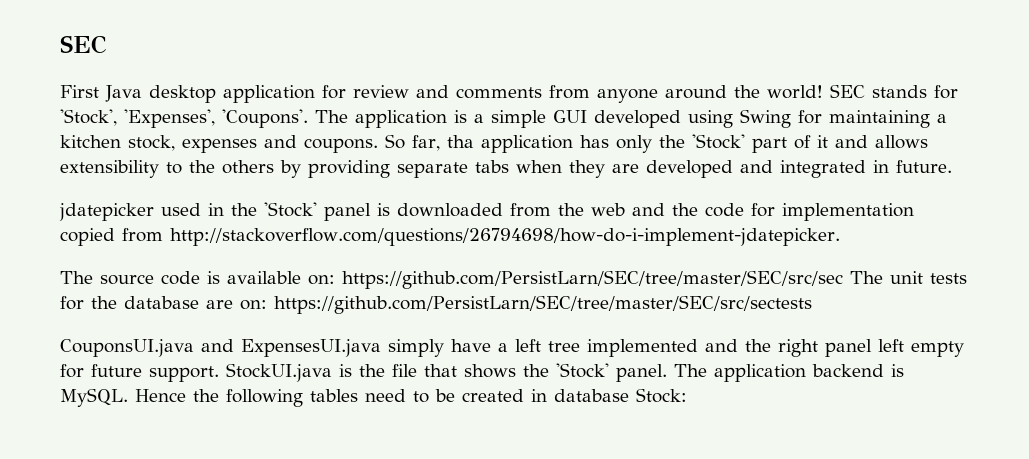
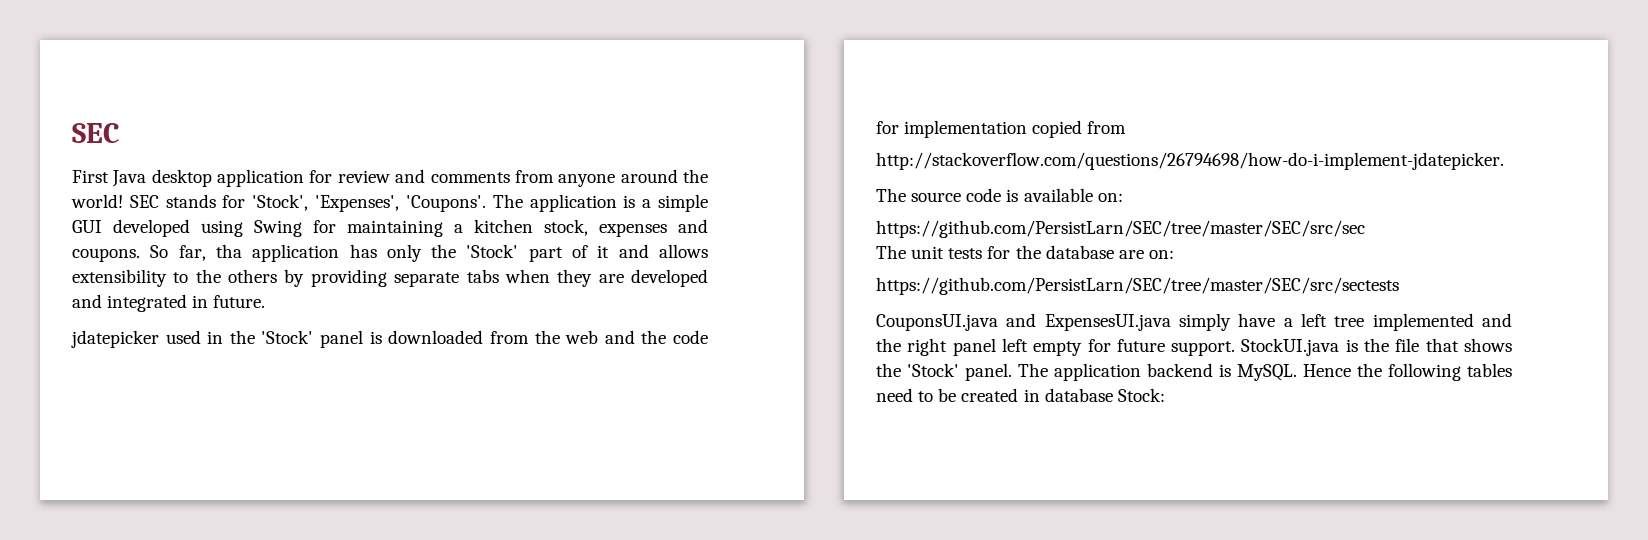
- jdatepicker used in the 'Stock' panel is downloaded from the web and the code for implementation copied from http://stackoverflow.com/questions/26794698/how-do-i-implement-jdatepicker.
+ jdatepicker used in the 'Stock' panel is downloaded from the web and the code for implementation copied from
+ http://stackoverflow.com/questions/26794698/how-do-i-implement-jdatepicker.
- The source code is available on: https://github.com/PersistLarn/SEC/tree/master/SEC/src/sec The unit tests for the database are on: https://github.com/PersistLarn/SEC/tree/master/SEC/src/sectests
+ The source code is available on:
+ https://github.com/PersistLarn/SEC/tree/master/SEC/src/sec
+ The unit tests for the database are on:
+ https://github.com/PersistLarn/SEC/tree/master/SEC/src/sectests

